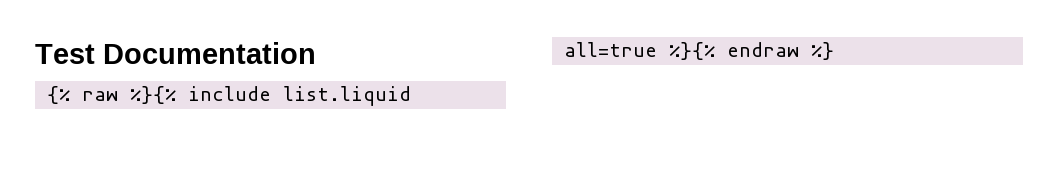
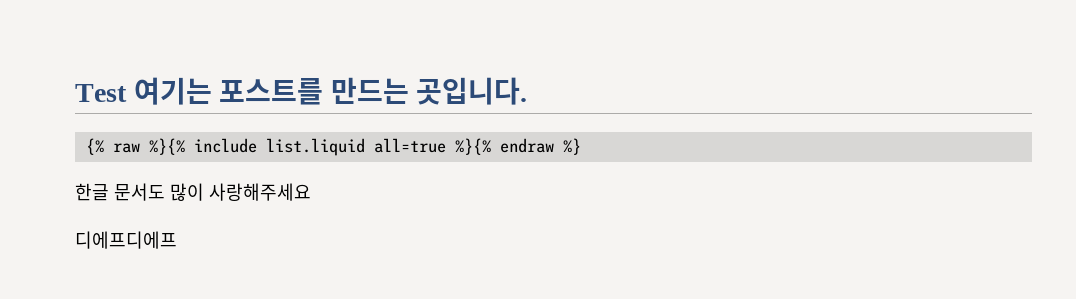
- Test Documentation
+ Test 여기는 포스트를 만드는 곳입니다.
+ 한글 문서도 많이 사랑해주세요
+ 디에프디에프

